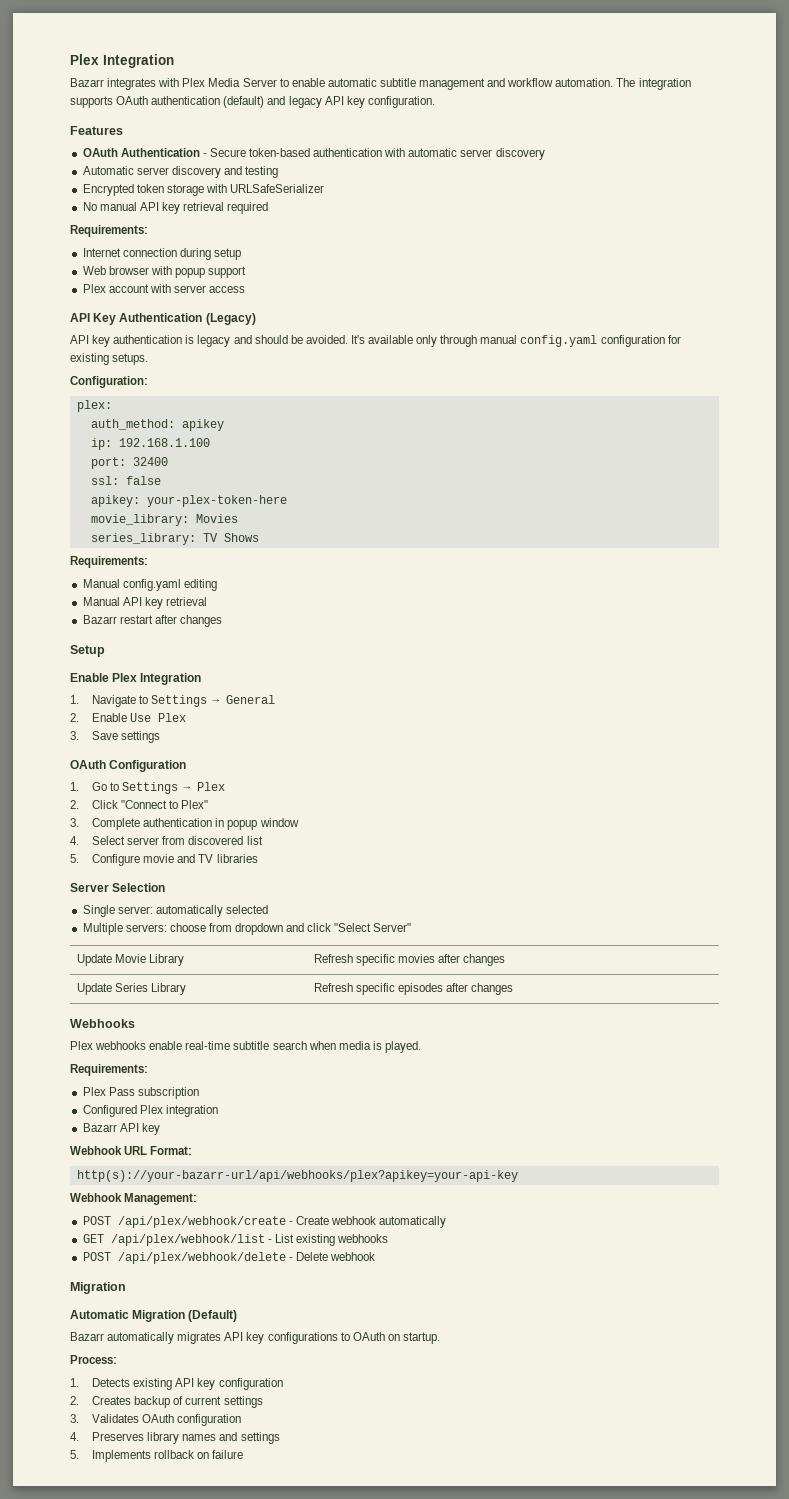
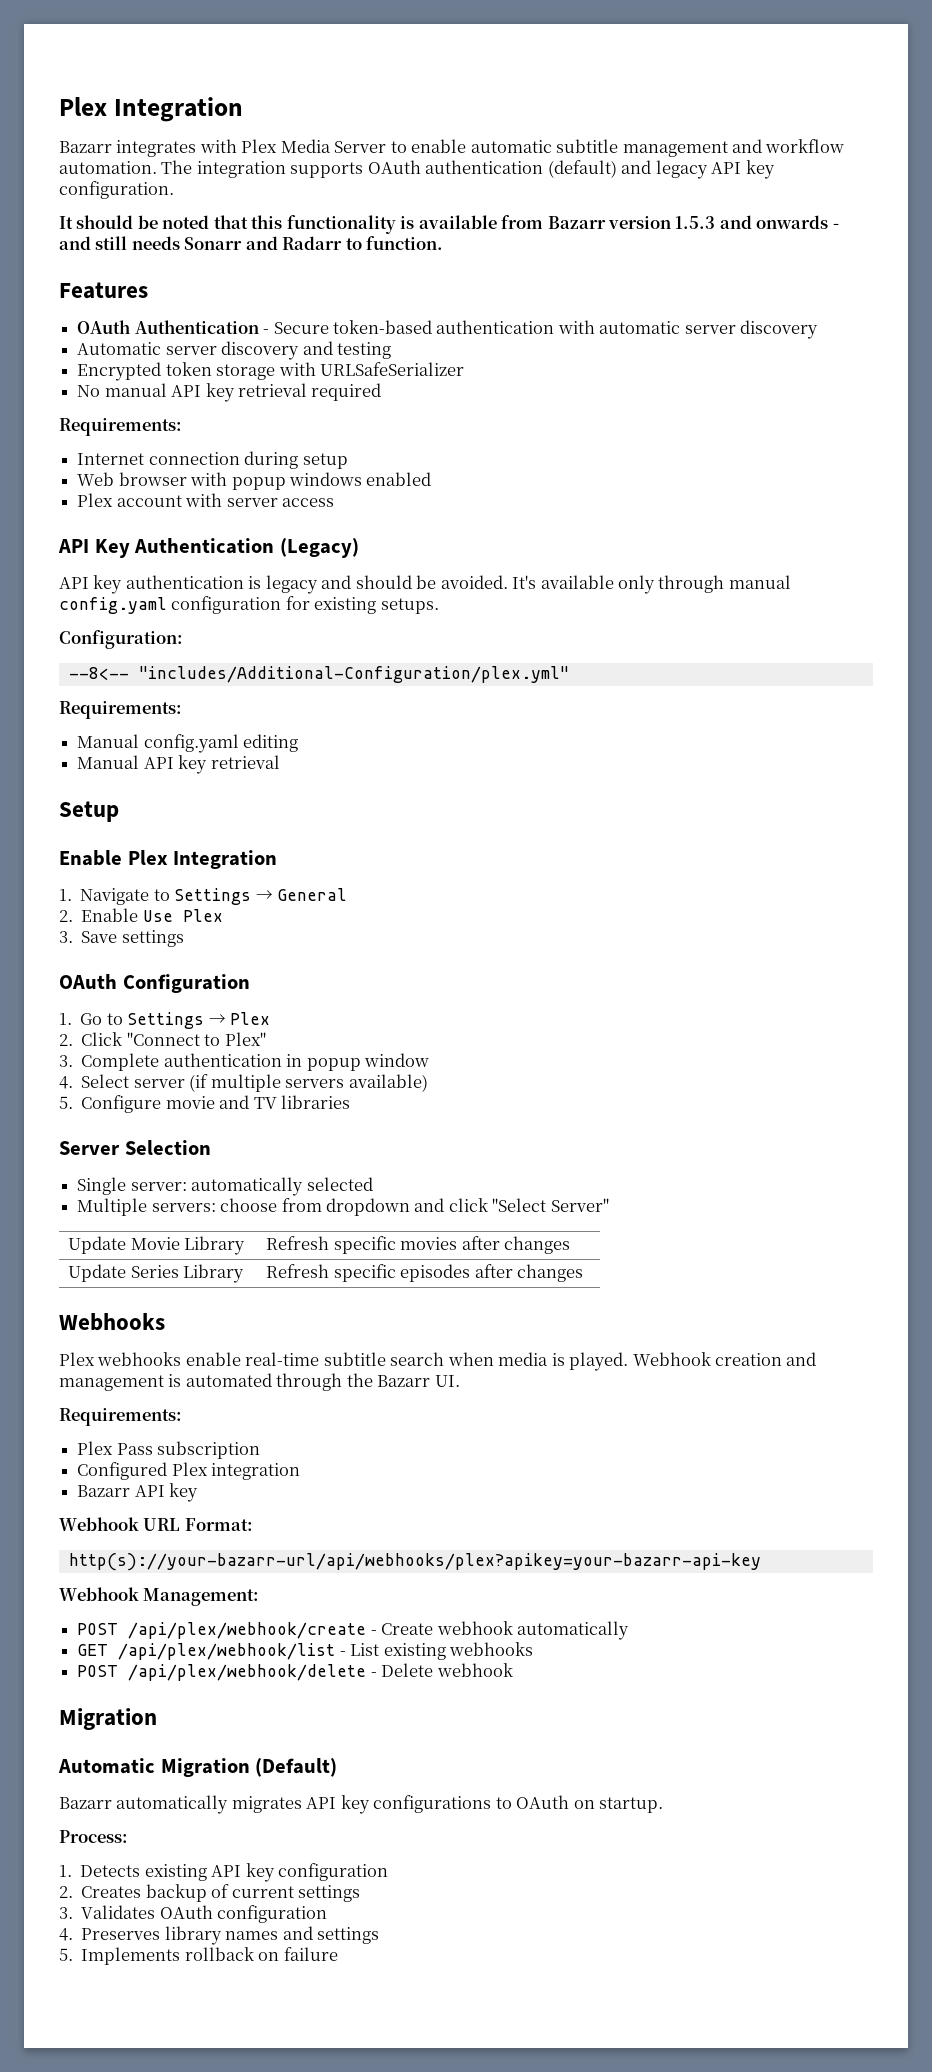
+ It should be noted that this functionality is available from Bazarr version 1.5.3 and onwards - and still needs Sonarr and Radarr to function.
- Web browser with popup support
+ Web browser with popup windows enabled
- plex:
- auth_method: apikey
- ip: 192.168.1.100
- port: 32400
- ssl: false
- apikey: your-plex-token-here
- movie_library: Movies
- series_library: TV Shows
+ --8<-- "includes/Additional-Configuration/plex.yml"
- Bazarr restart after changes
- 4. Select server from discovered list
+ 4. Select server (if multiple servers available)
+ Webhook creation and management is automated through the Bazarr UI.
- http(s)://your-bazarr-url/api/webhooks/plex?apikey=your-api-key
+ http(s)://your-bazarr-url/api/webhooks/plex?apikey=your-bazarr-api-key

